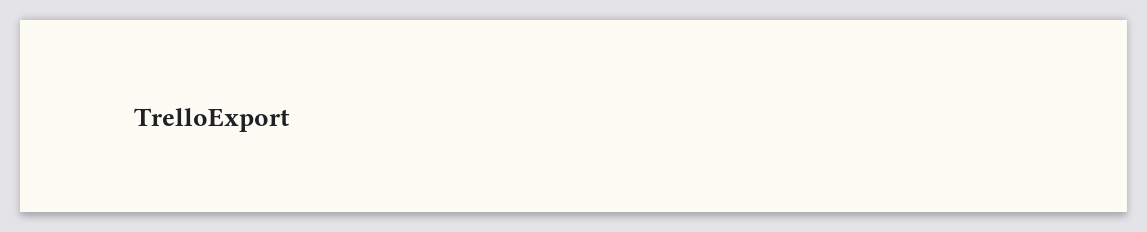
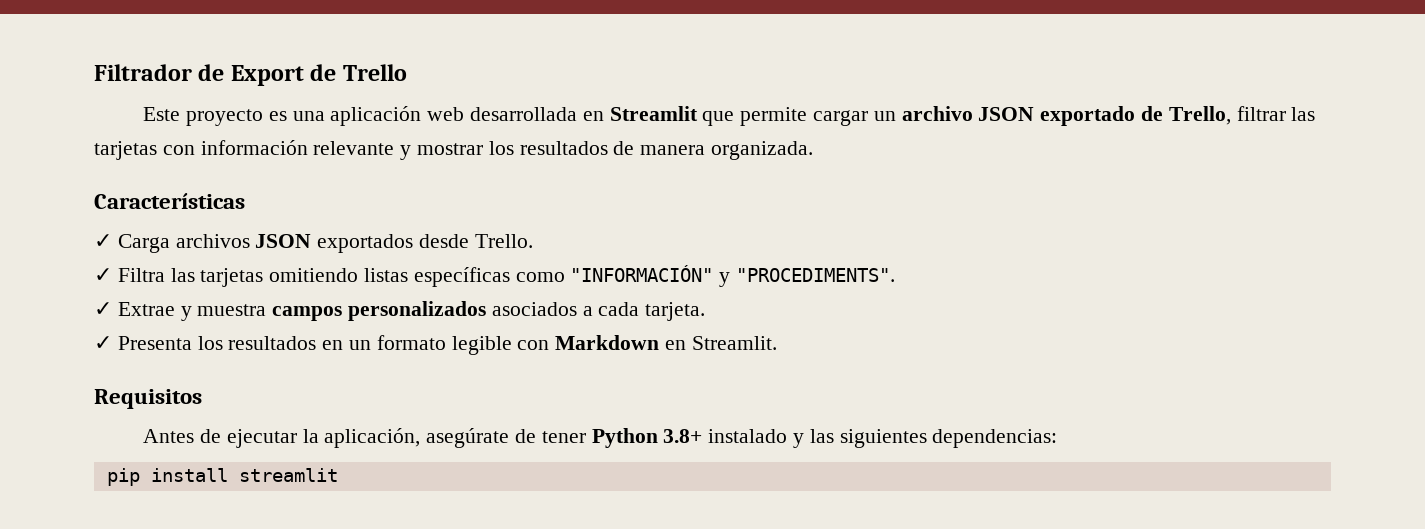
- TrelloExport
+ Filtrador de Export de Trello
+ Este proyecto es una aplicación web desarrollada en Streamlit que permite cargar un archivo JSON exportado de Trello, filtrar las tarjetas con información relevante y mostrar los resultados de manera organizada.
+ Características
+ ✓ Carga archivos JSON exportados desde Trello.
+ ✓ Filtra las tarjetas omitiendo listas específicas como "INFORMACIÓN" y "PROCEDIMENTS".
+ ✓ Extrae y muestra campos personalizados asociados a cada tarjeta.
+ ✓ Presenta los resultados en un formato legible con Markdown en Streamlit.
+ Requisitos
+ Antes de ejecutar la aplicación, asegúrate de tener Python 3.8+ instalado y las siguientes dependencias:
+ pip install streamlit

